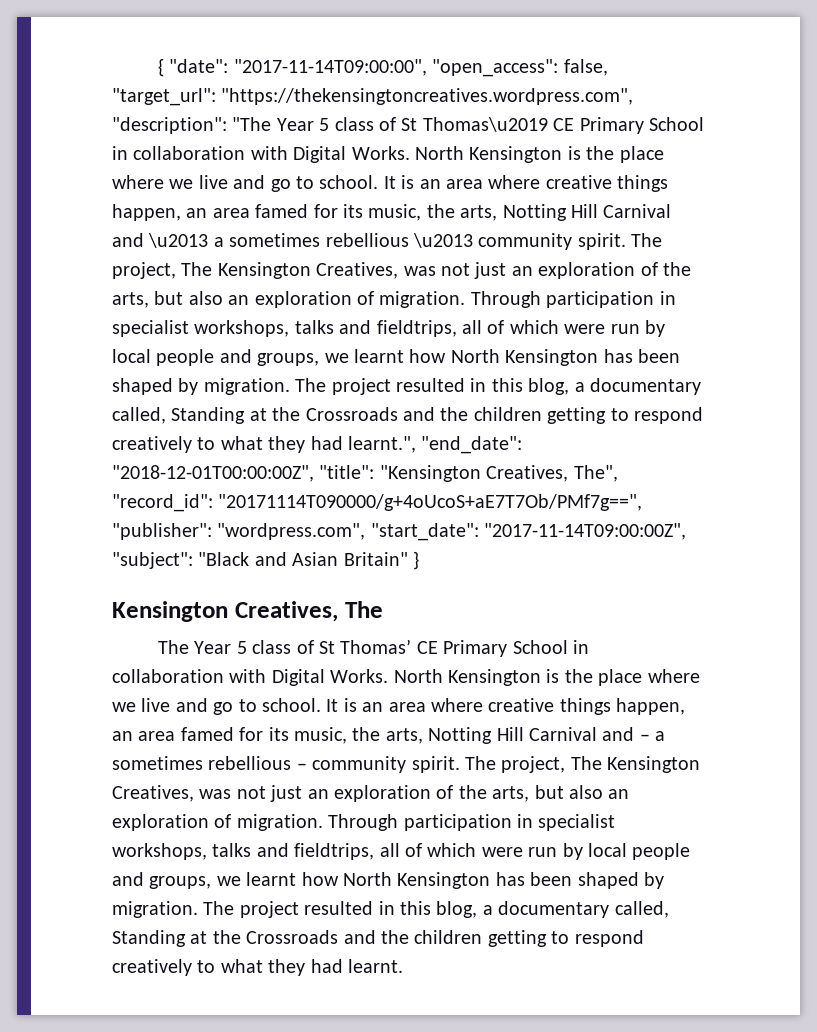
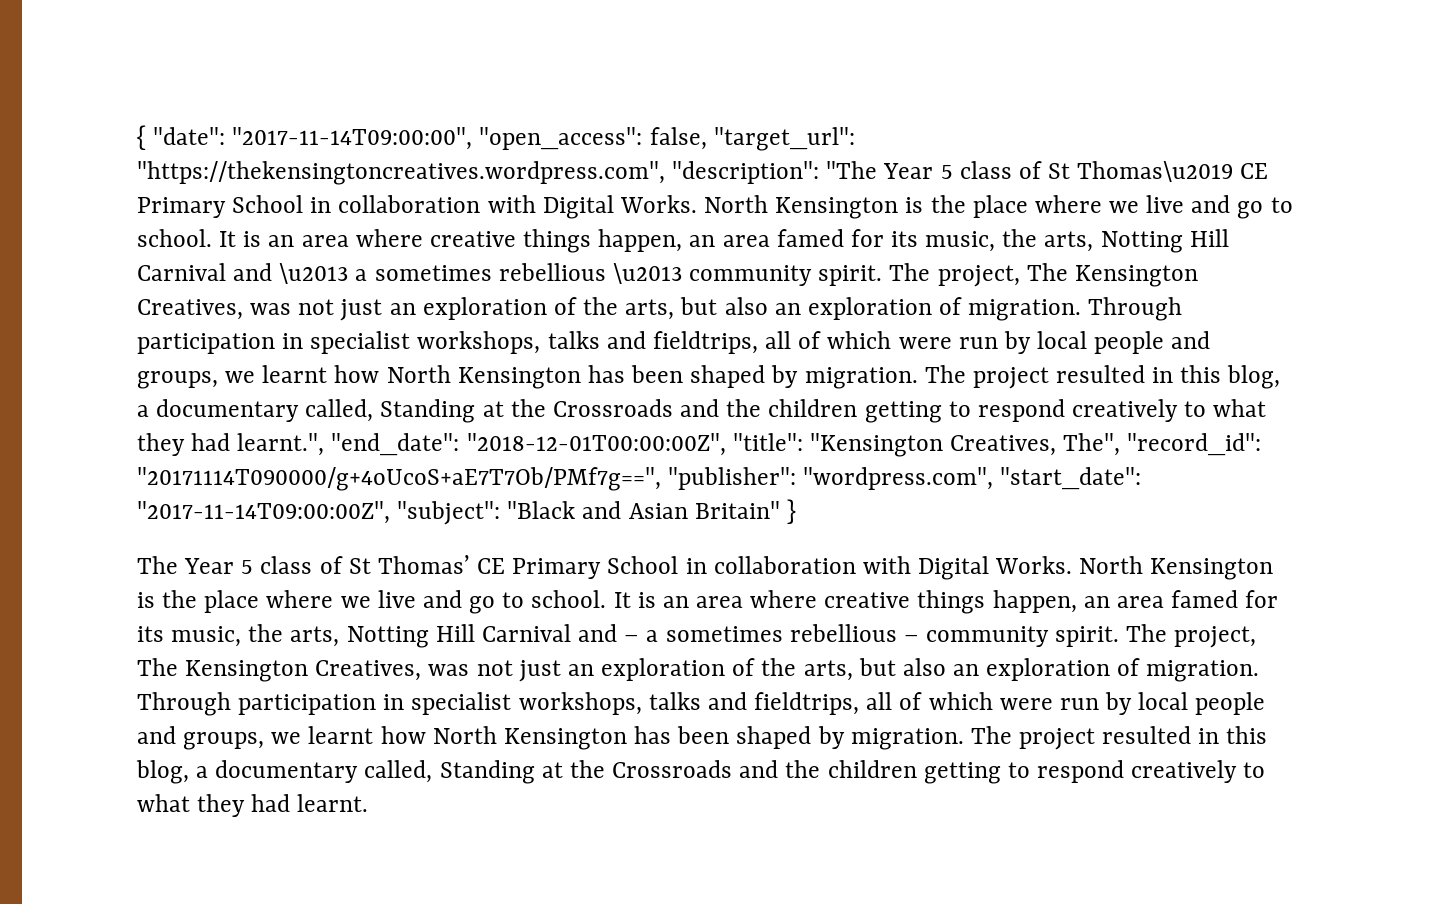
- Kensington Creatives, The

